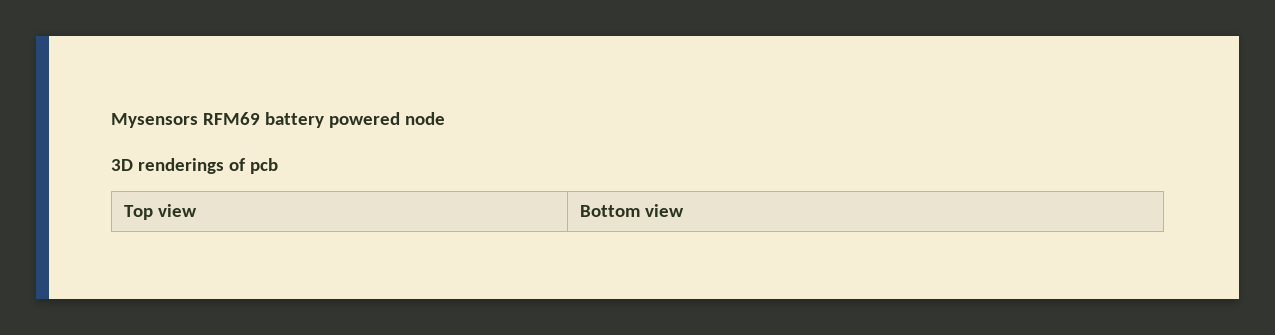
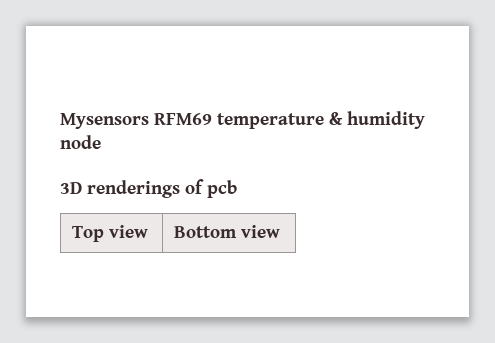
- Mysensors RFM69 battery powered node
+ Mysensors RFM69 temperature & humidity node

